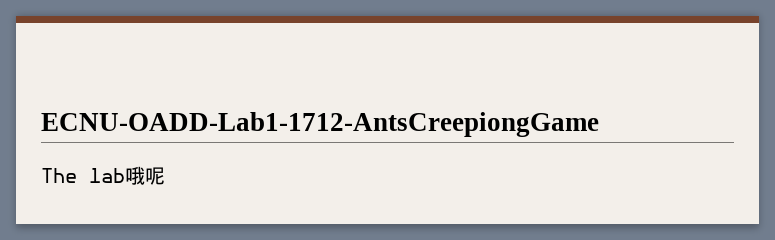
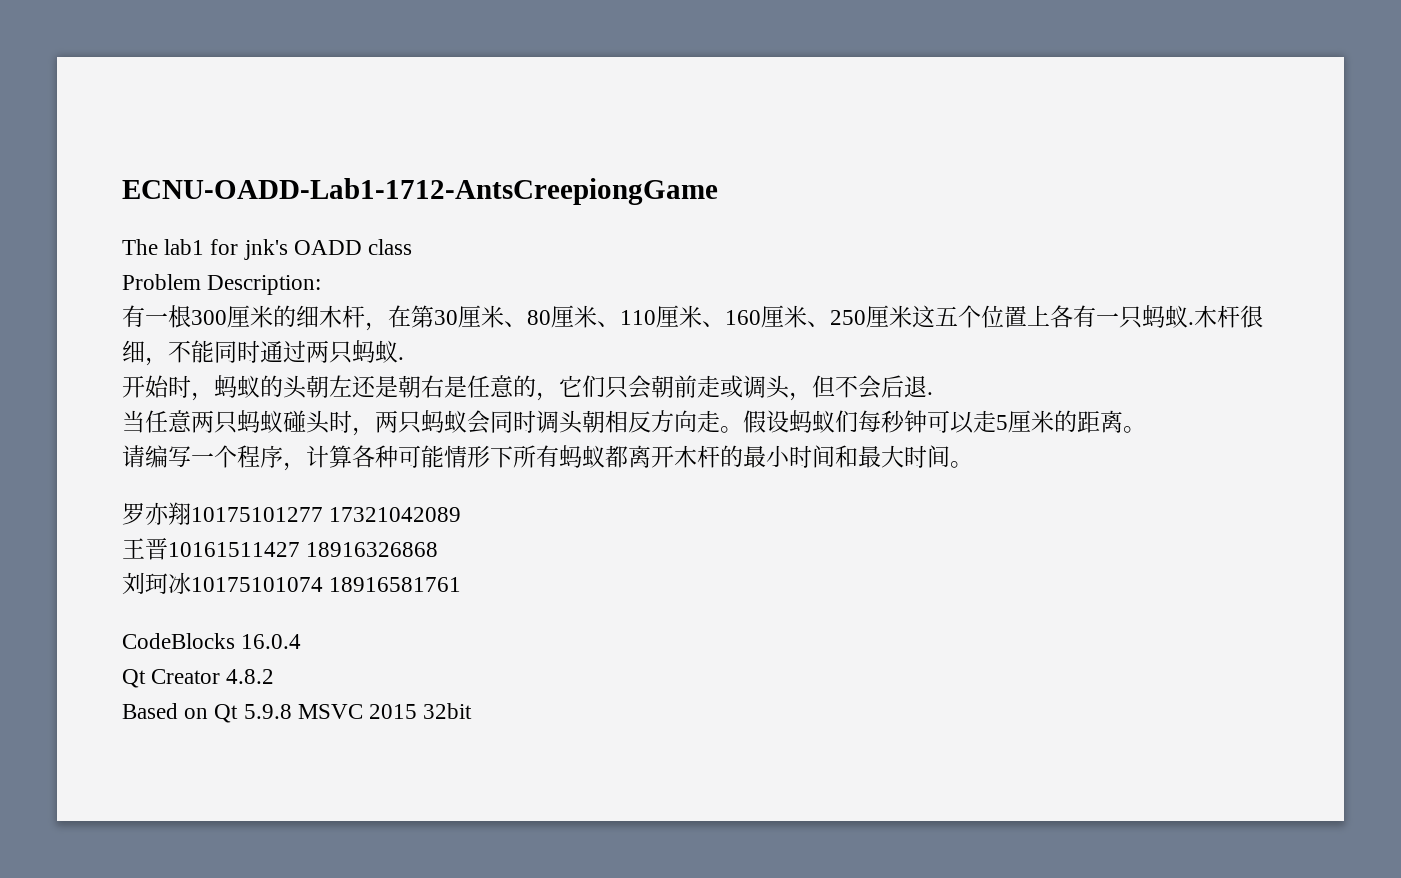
- The lab哦呢
+ The lab1 for jnk's OADD class
+ Problem Description:
+ 有一根300厘米的细木杆，在第30厘米、80厘米、110厘米、160厘米、250厘米这五个位置上各有一只蚂蚁.木杆很细，不能同时通过两只蚂蚁.
+ 开始时，蚂蚁的头朝左还是朝右是任意的，它们只会朝前走或调头，但不会后退.
+ 当任意两只蚂蚁碰头时，两只蚂蚁会同时调头朝相反方向走。假设蚂蚁们每秒钟可以走5厘米的距离。
+ 请编写一个程序，计算各种可能情形下所有蚂蚁都离开木杆的最小时间和最大时间。
+ 罗亦翔10175101277 17321042089
+ 王晋10161511427 18916326868
+ 刘珂冰10175101074 18916581761
+ CodeBlocks 16.0.4
+ Qt Creator 4.8.2
+ Based on Qt 5.9.8 MSVC 2015 32bit

